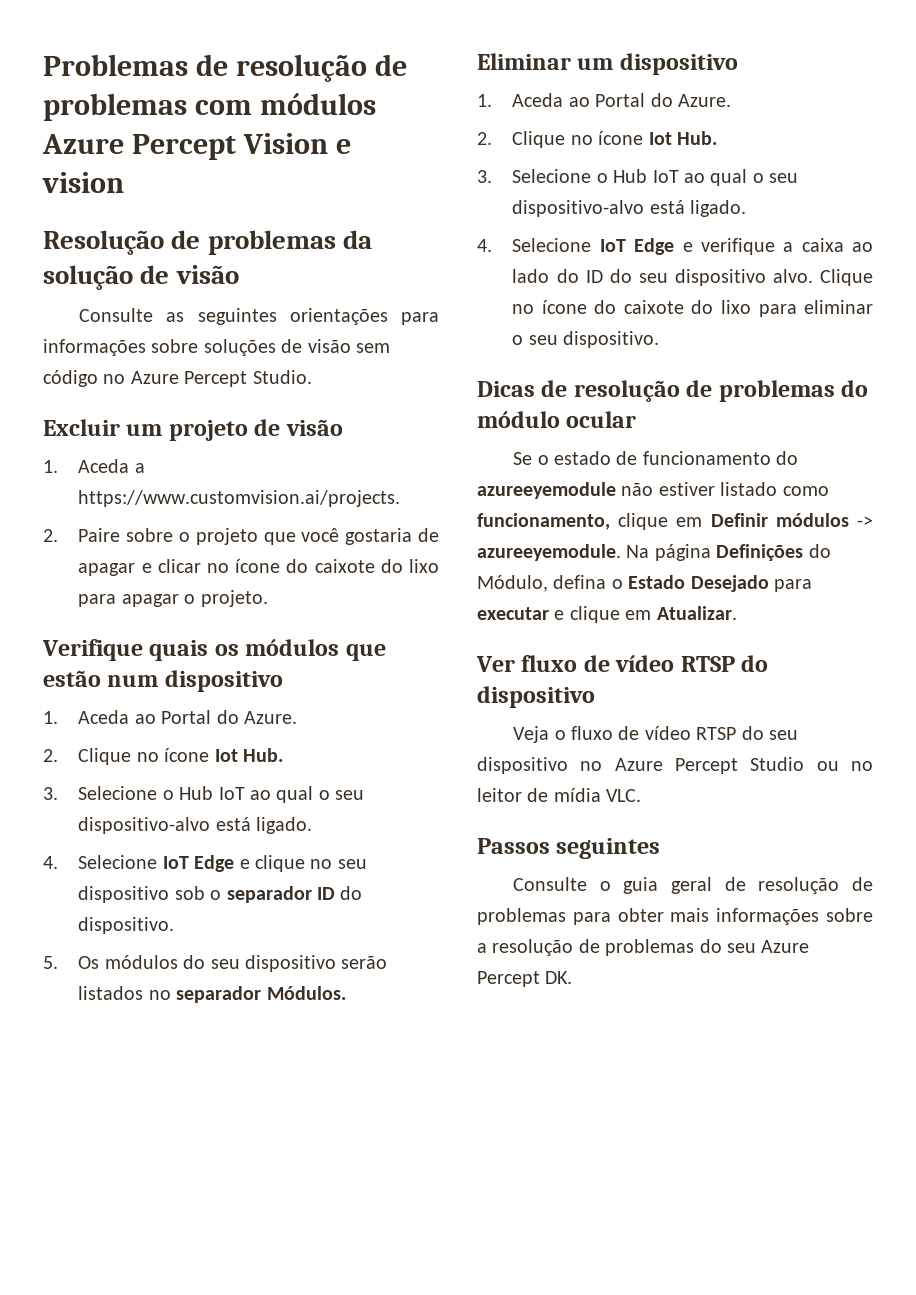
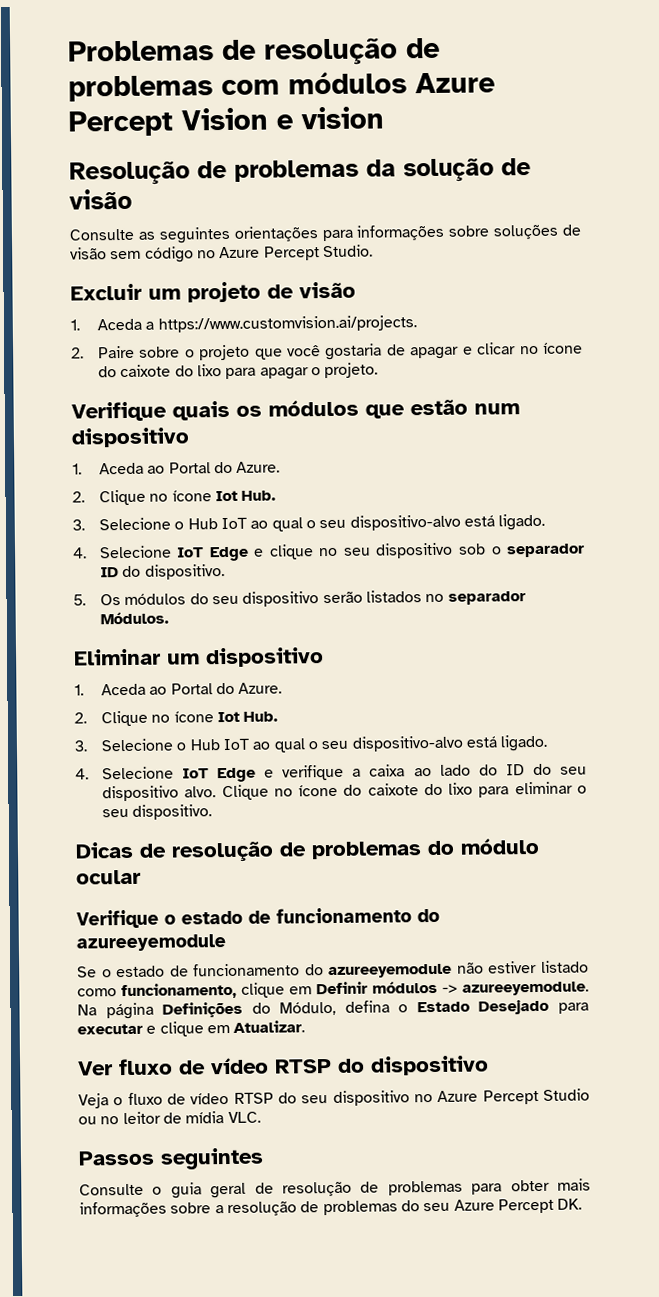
+ Verifique o estado de funcionamento do azureeyemodule

